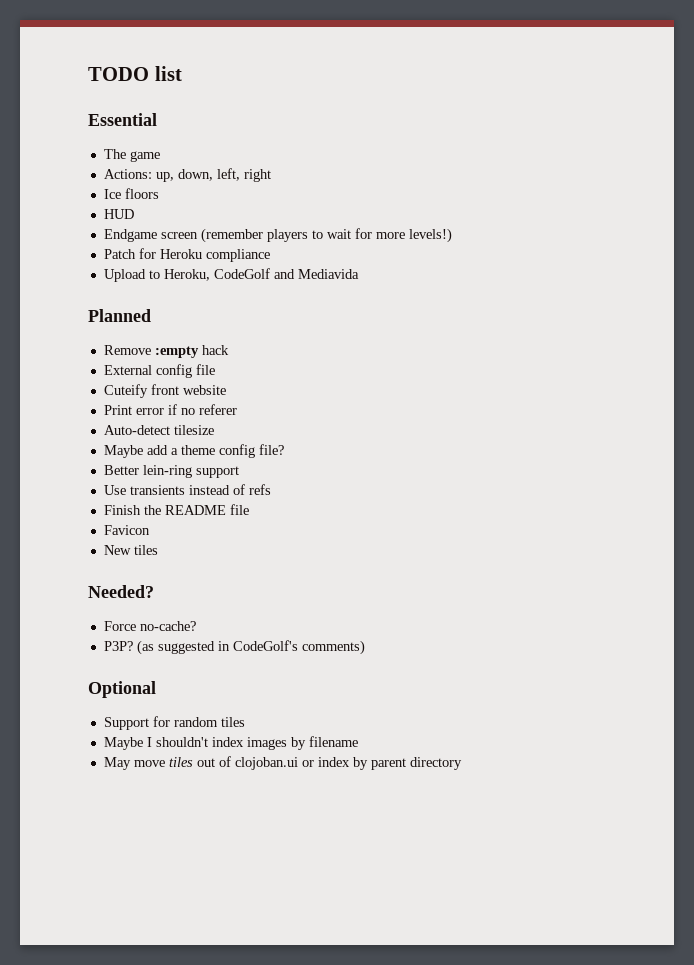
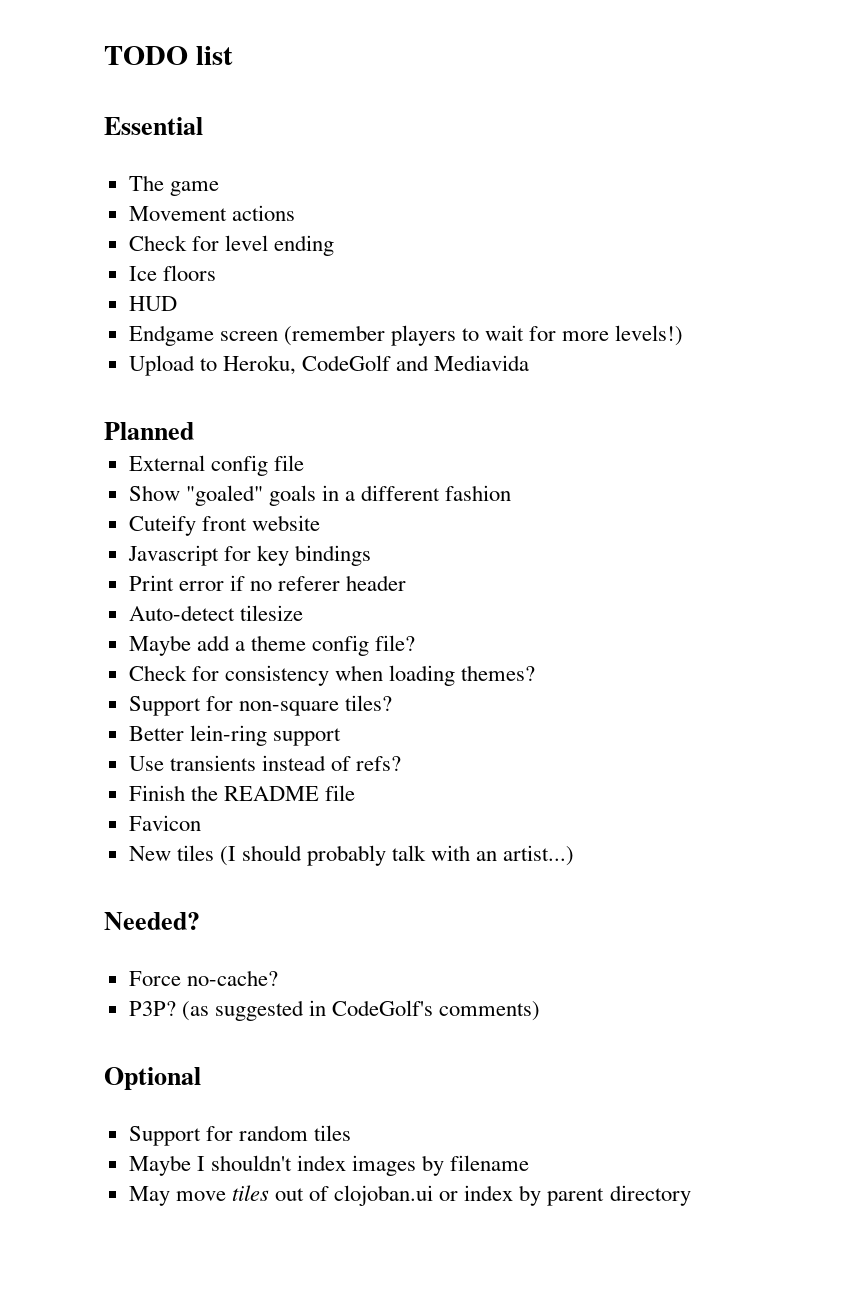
- Actions: up, down, left, right
+ Movement actions
+ Check for level ending
- Patch for Heroku compliance
- Remove :empty hack
+ Show "goaled" goals in a different fashion
+ Javascript for key bindings
- Print error if no referer
+ Print error if no referer header
+ Check for consistency when loading themes?
+ Support for non-square tiles?
- Use transients instead of refs
+ Use transients instead of refs?
- New tiles
+ New tiles (I should probably talk with an artist...)

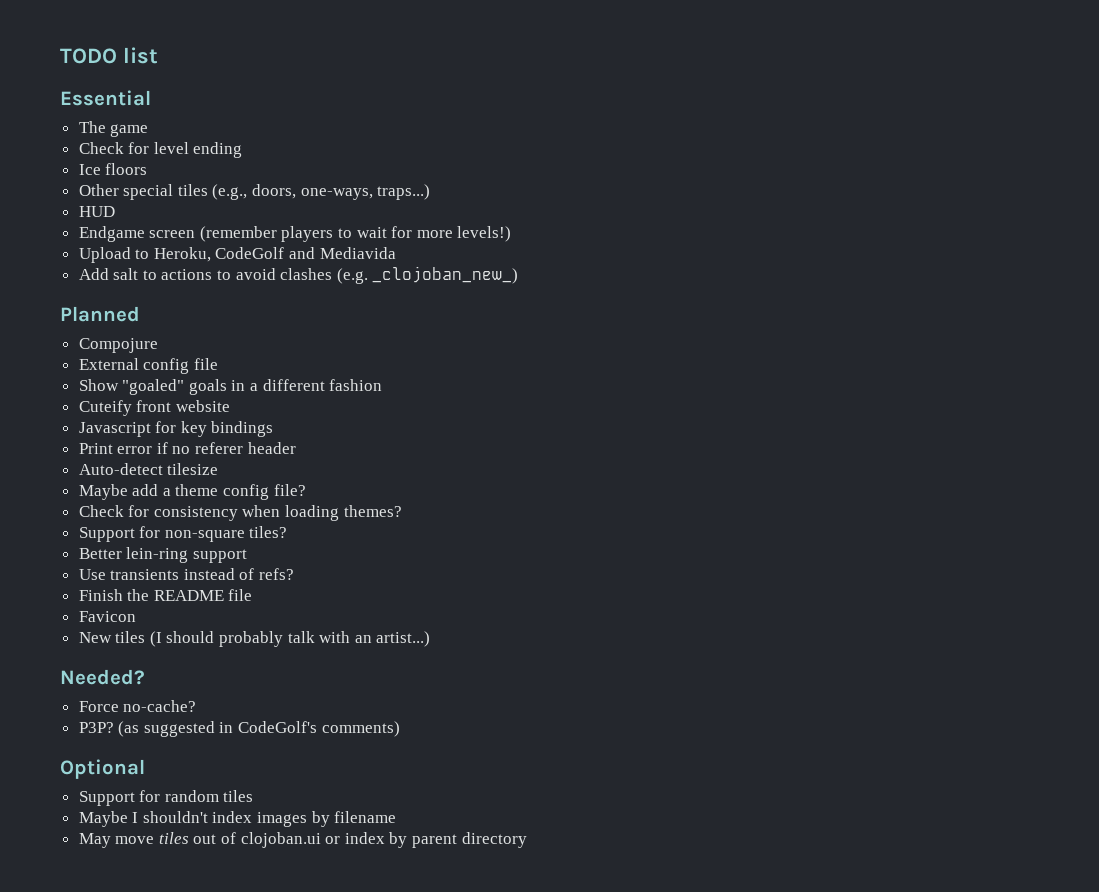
- Movement actions
+ Other special tiles (e.g., doors, one-ways, traps...)
+ Add salt to actions to avoid clashes (e.g. _clojoban_new_)
+ Compojure

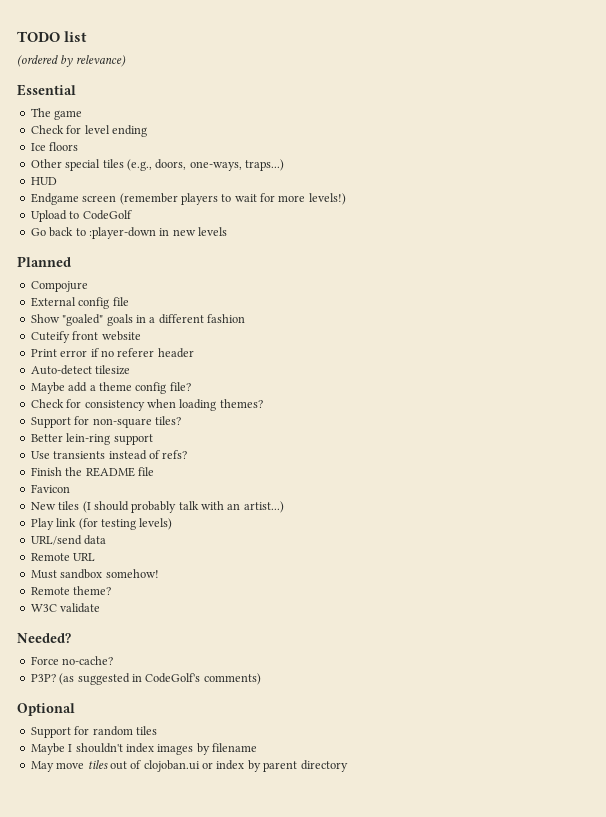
+ (ordered by relevance)
- Upload to Heroku, CodeGolf and Mediavida
- Add salt to actions to avoid clashes (e.g. _clojoban_new_)
+ Upload to CodeGolf
+ Go back to :player-down in new levels
- Javascript for key bindings
+ Play link (for testing levels)
+ URL/send data
+ Remote URL
+ Must sandbox somehow!
+ Remote theme?
+ W3C validate

